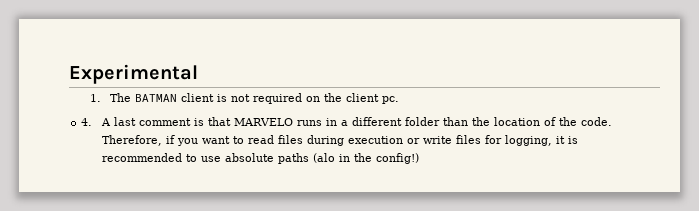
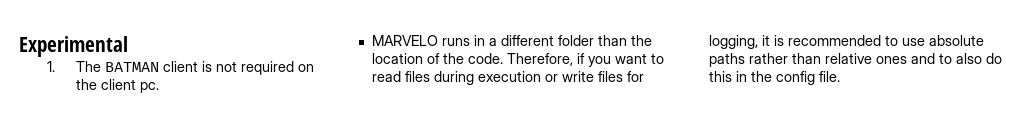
- 4. A last comment is that MARVELO runs in a different folder than the location of the code.
+ MARVELO runs in a different folder than the location of the code.
- Therefore, if you want to read files during execution or write files for logging, it is recommended to use absolute paths (alo in the config!)
+ Therefore, if you want to read files during execution or write files for logging, it is recommended to use absolute paths rather than relative ones and to also do this in the config file.

